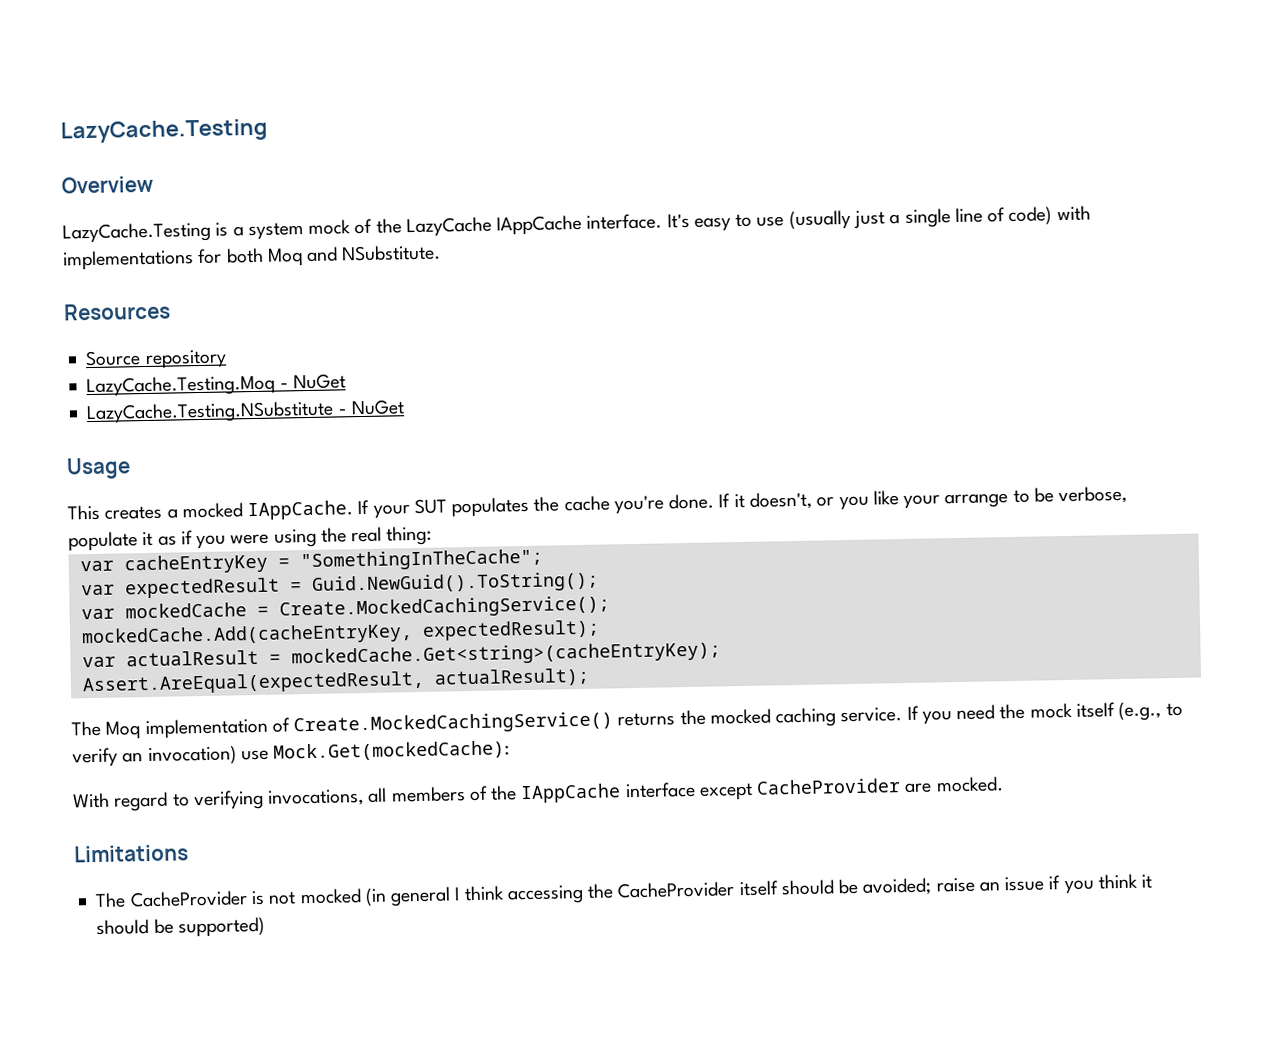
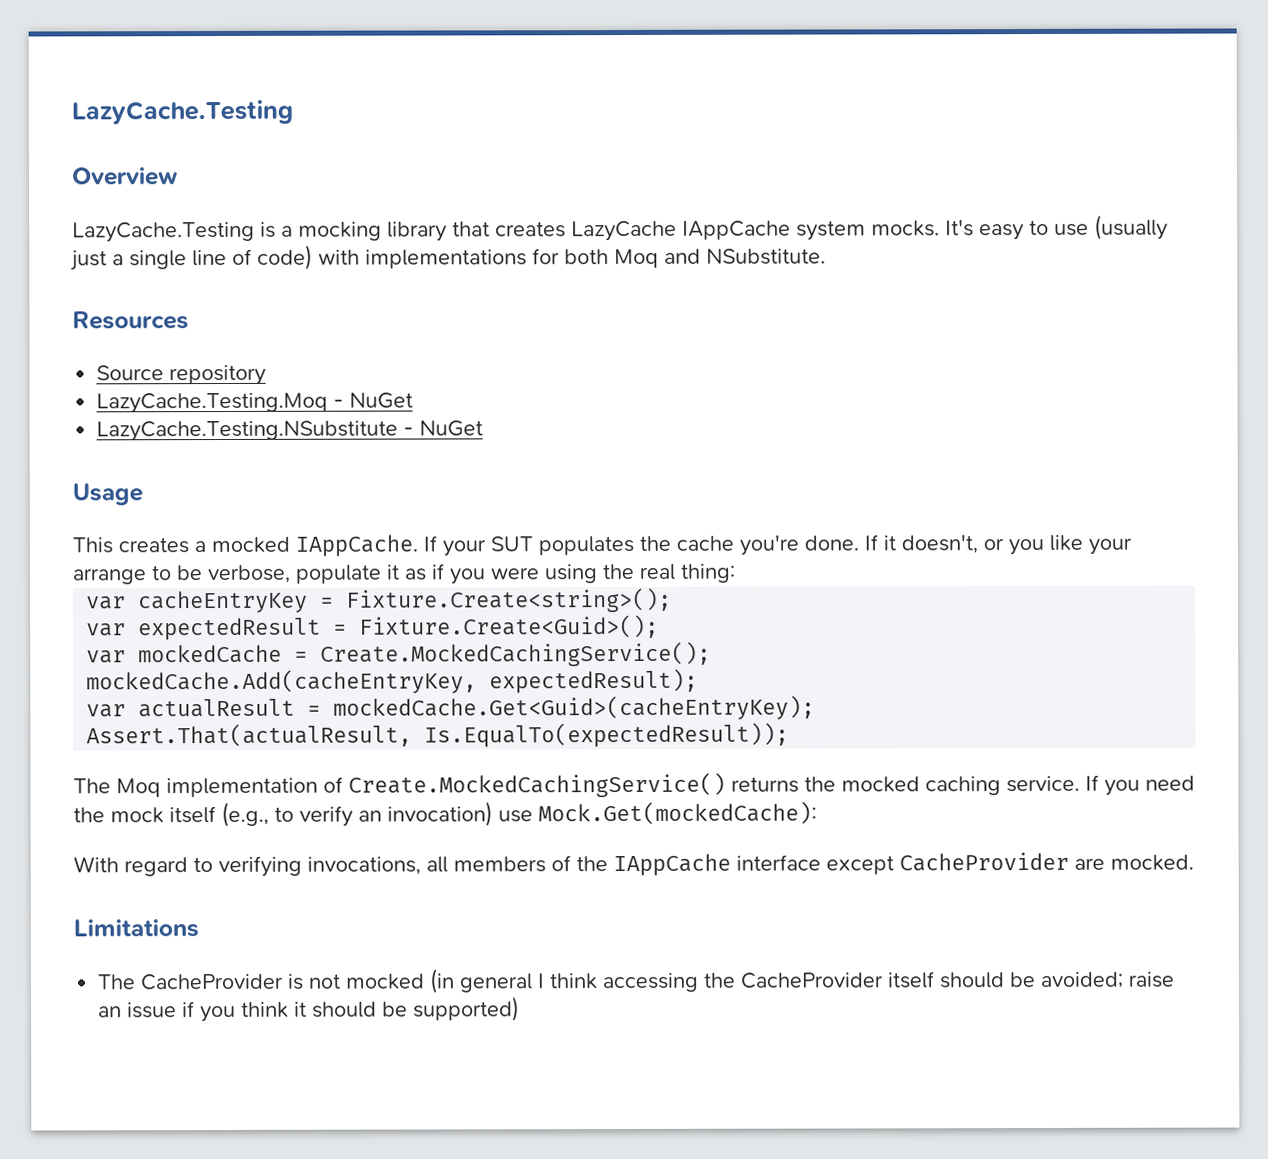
- LazyCache.Testing is a system mock of the LazyCache IAppCache interface.
+ LazyCache.Testing is a mocking library that creates LazyCache IAppCache system mocks.
- var cacheEntryKey = "SomethingInTheCache";
+ var cacheEntryKey = Fixture.Create<string>();
- var expectedResult = Guid.NewGuid().ToString();
+ var expectedResult = Fixture.Create<Guid>();
- var actualResult = mockedCache.Get<string>(cacheEntryKey);
- Assert.AreEqual(expectedResult, actualResult);
+ var actualResult = mockedCache.Get<Guid>(cacheEntryKey);
+ Assert.That(actualResult, Is.EqualTo(expectedResult));

